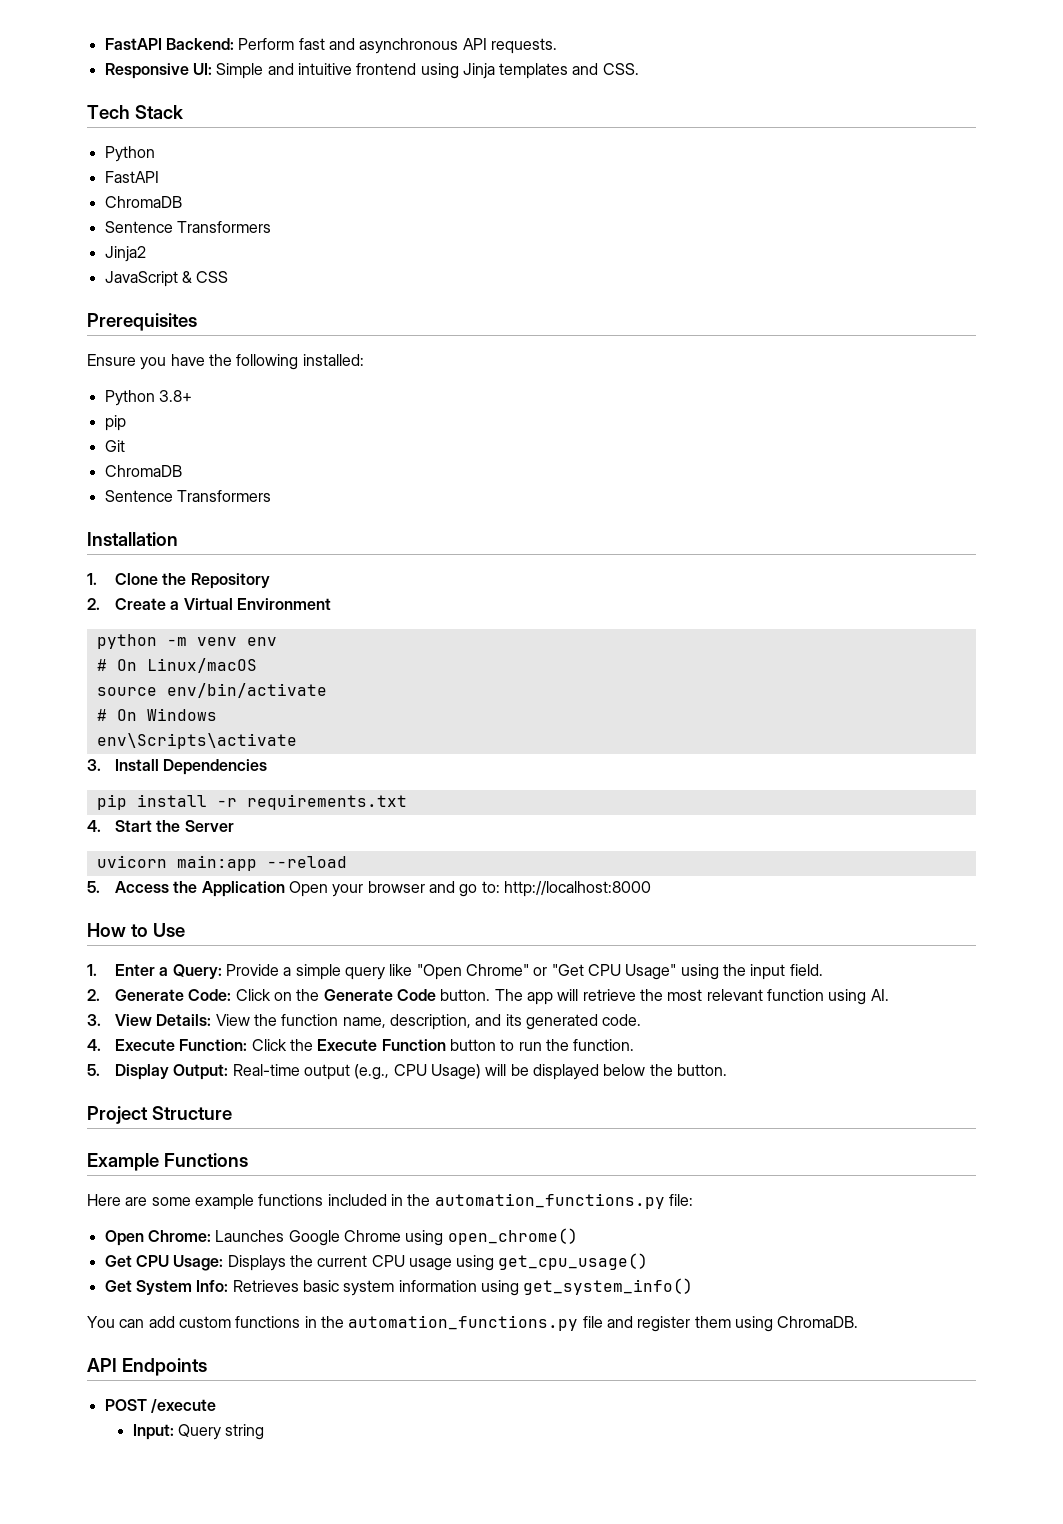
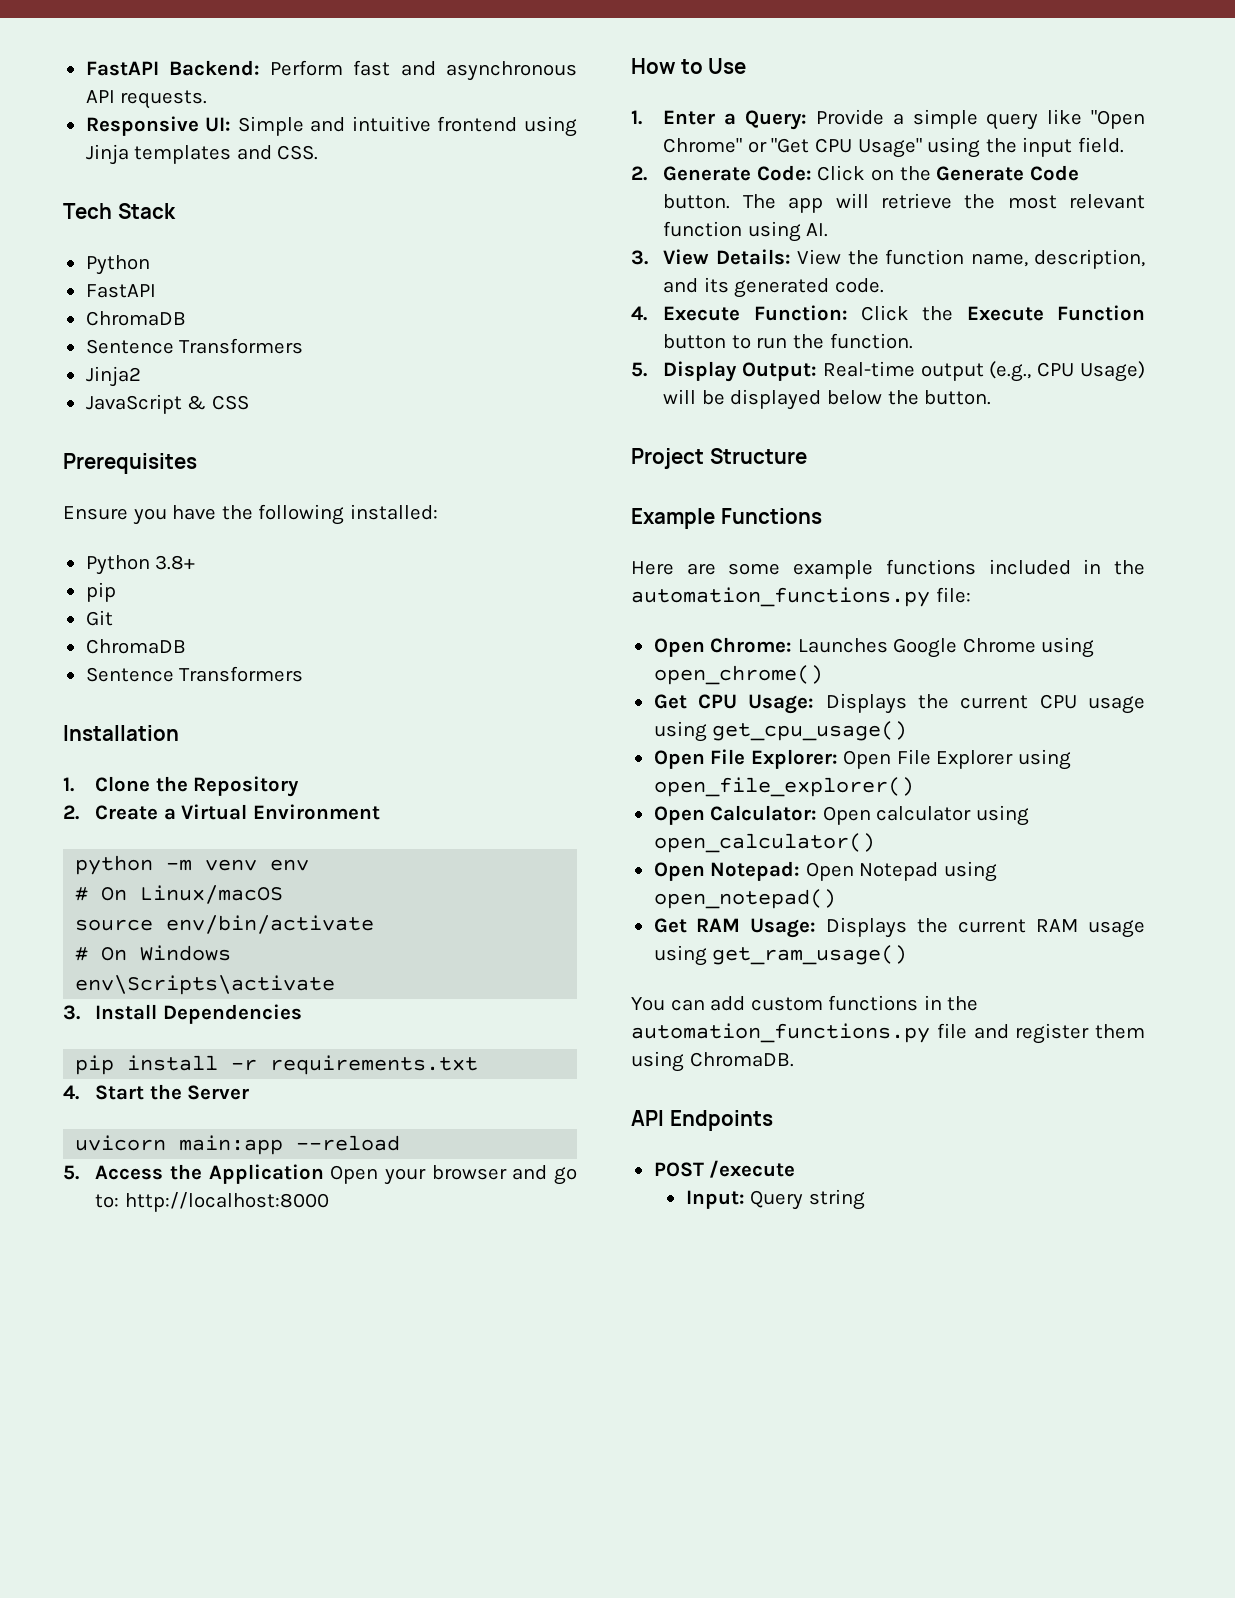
- Get System Info: Retrieves basic system information using get_system_info()
+ Open File Explorer: Open File Explorer using open_file_explorer()
+ Open Calculator: Open calculator using open_calculator()
+ Open Notepad: Open Notepad using open_notepad()
+ Get RAM Usage: Displays the current RAM usage using get_ram_usage()

